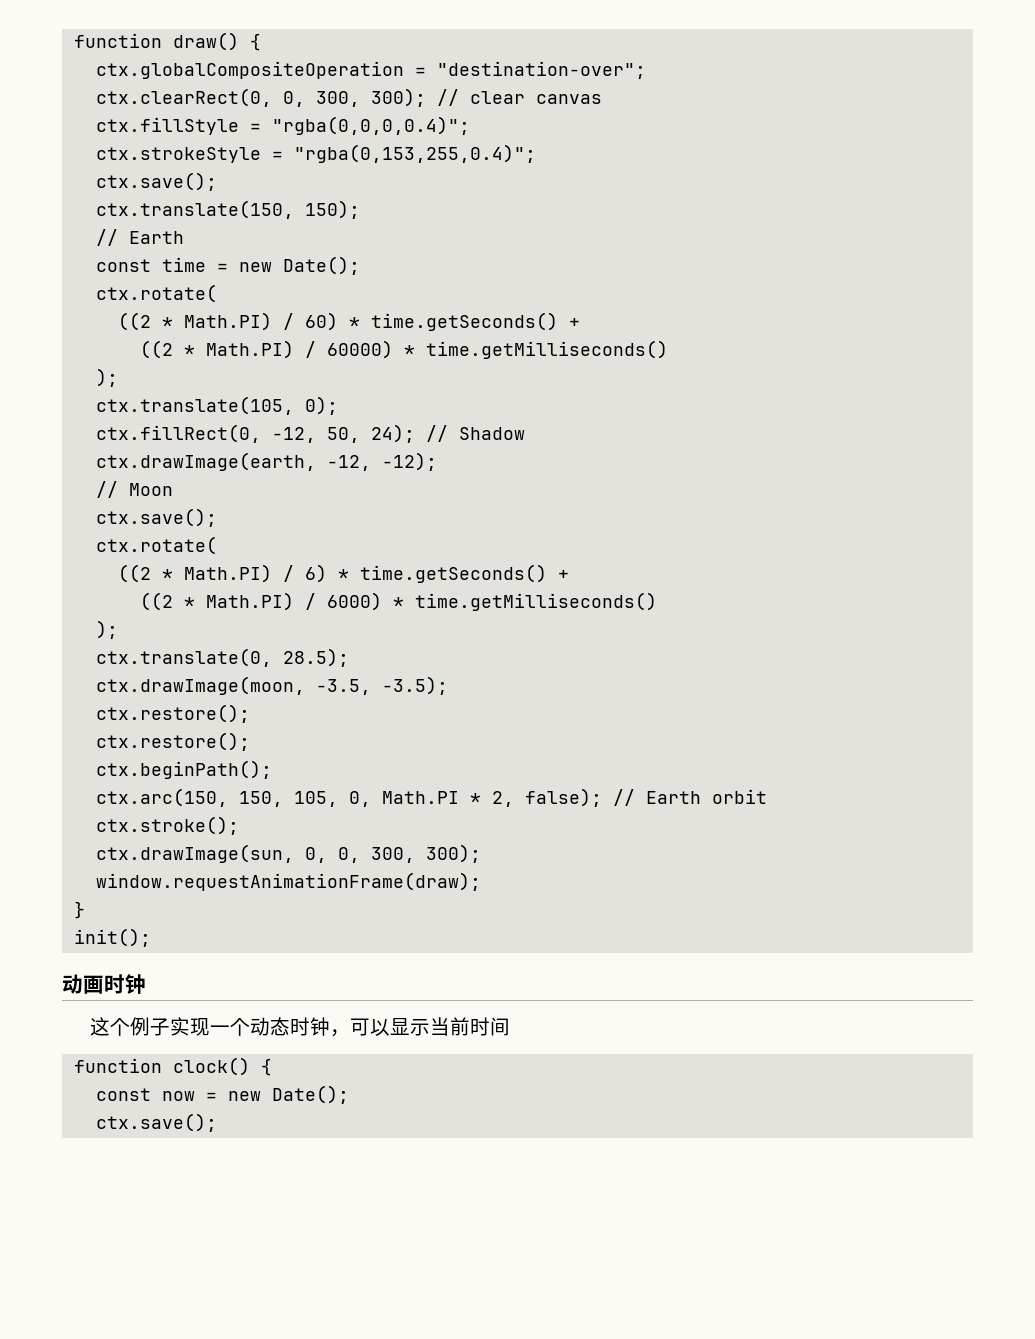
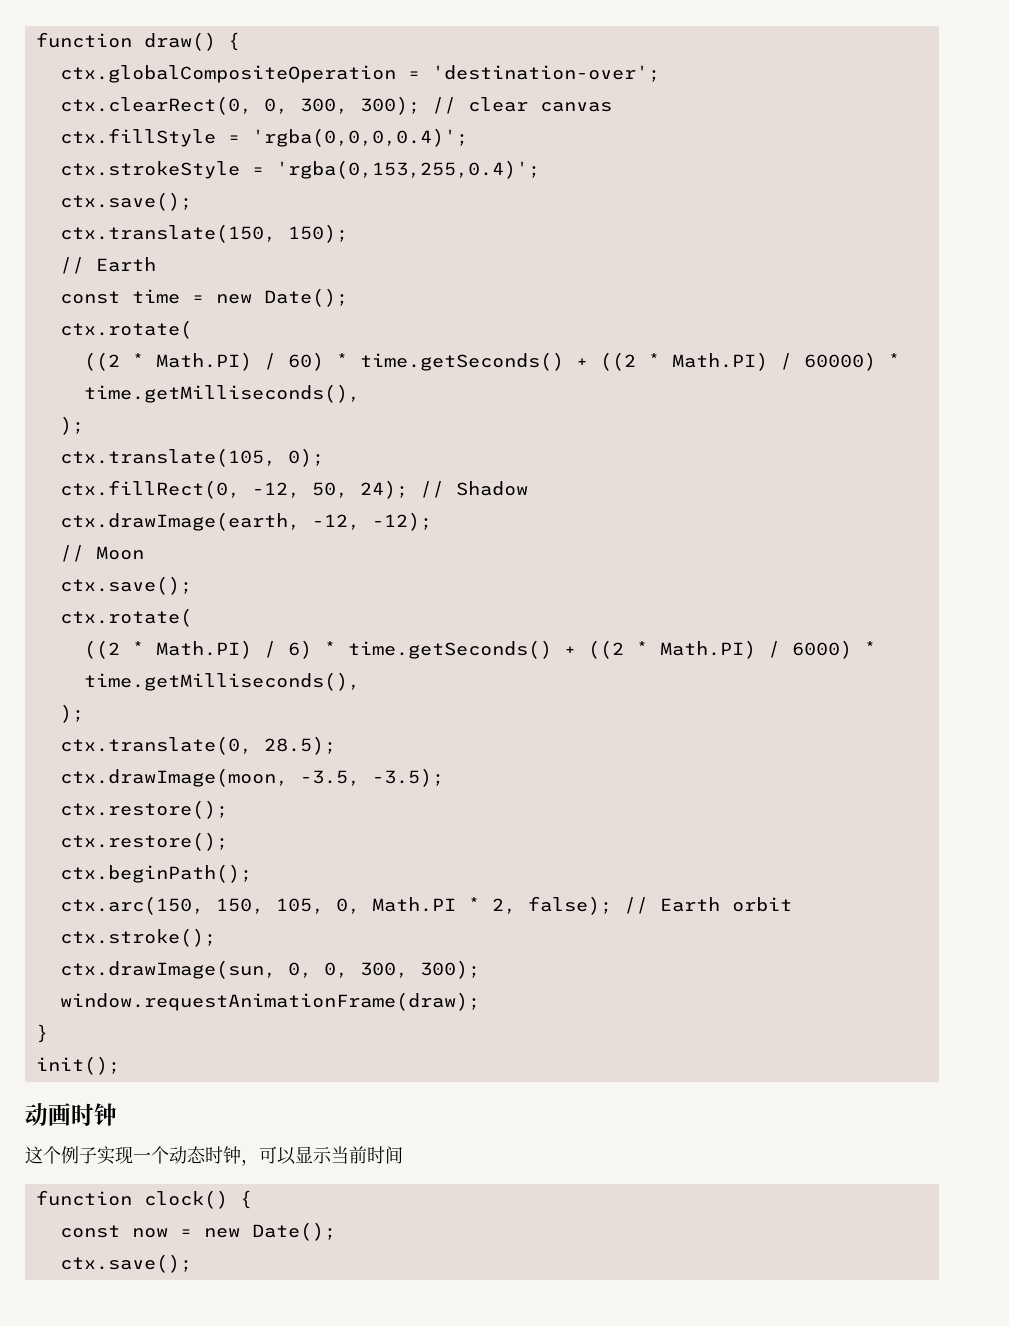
- ctx.globalCompositeOperation = "destination-over";
+ ctx.globalCompositeOperation = 'destination-over';
- ctx.fillStyle = "rgba(0,0,0,0.4)";
+ ctx.fillStyle = 'rgba(0,0,0,0.4)';
- ctx.strokeStyle = "rgba(0,153,255,0.4)";
+ ctx.strokeStyle = 'rgba(0,153,255,0.4)';
- ((2 * Math.PI) / 60) * time.getSeconds() +
- ((2 * Math.PI) / 60000) * time.getMilliseconds()
+ ((2 * Math.PI) / 60) * time.getSeconds() + ((2 * Math.PI) / 60000) * time.getMilliseconds(),
- ((2 * Math.PI) / 6) * time.getSeconds() +
- ((2 * Math.PI) / 6000) * time.getMilliseconds()
+ ((2 * Math.PI) / 6) * time.getSeconds() + ((2 * Math.PI) / 6000) * time.getMilliseconds(),

